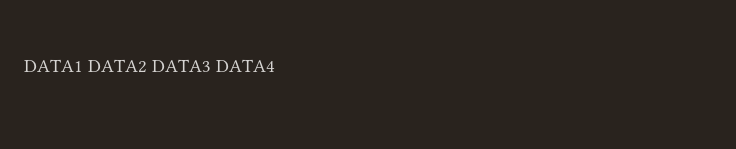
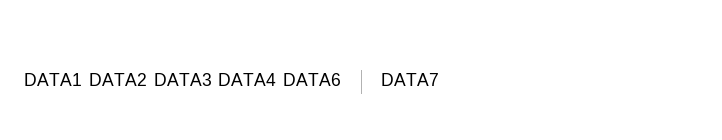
- DATA1 DATA2 DATA3 DATA4
+ DATA1 DATA2 DATA3 DATA4 DATA6 DATA7

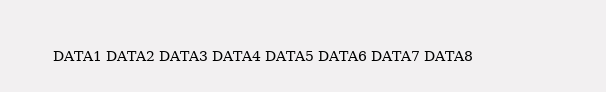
- DATA1 DATA2 DATA3 DATA4 DATA6 DATA7
+ DATA1 DATA2 DATA3 DATA4 DATA5 DATA6 DATA7 DATA8

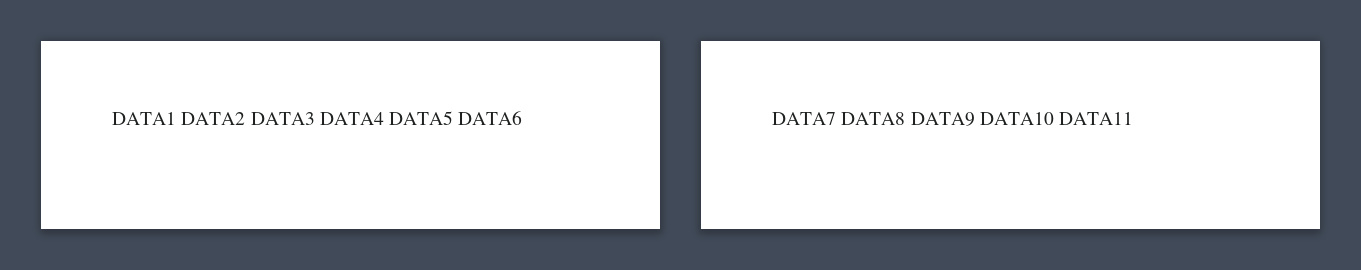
- DATA1 DATA2 DATA3 DATA4 DATA5 DATA6 DATA7 DATA8
+ DATA1 DATA2 DATA3 DATA4 DATA5 DATA6 DATA7 DATA8 DATA9 DATA10 DATA11

